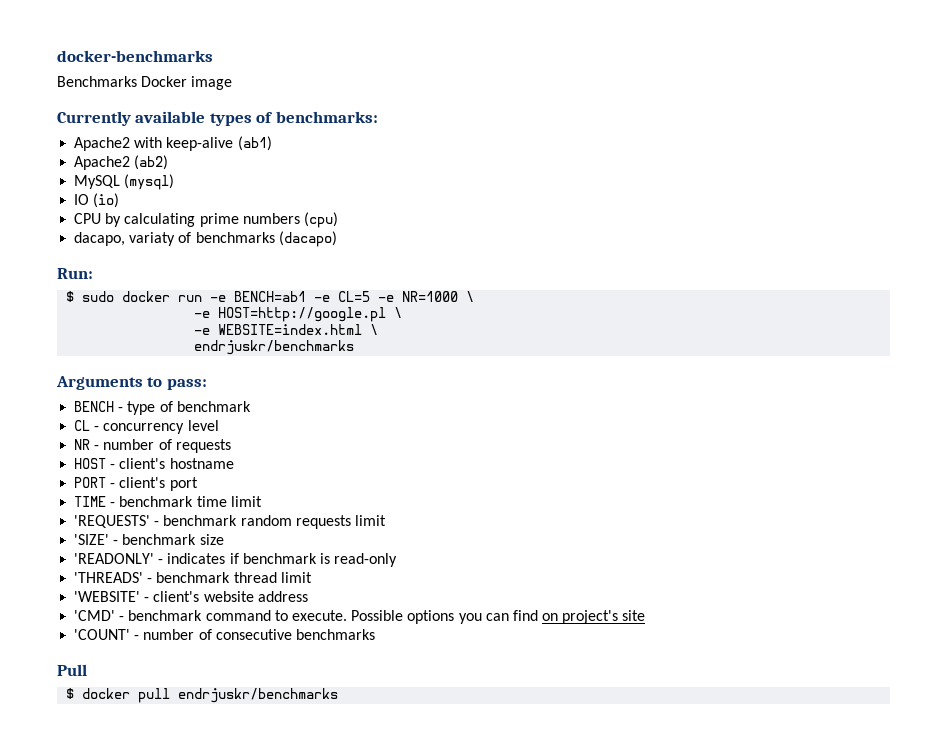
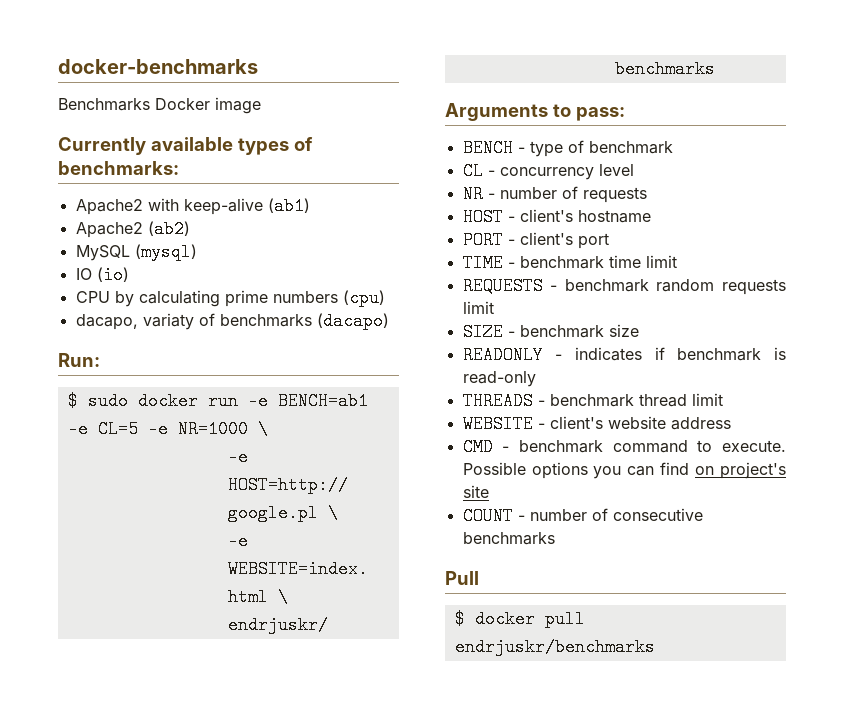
- 'REQUESTS' - benchmark random requests limit
+ REQUESTS - benchmark random requests limit
- 'SIZE' - benchmark size
+ SIZE - benchmark size
- 'READONLY' - indicates if benchmark is read-only
+ READONLY - indicates if benchmark is read-only
- 'THREADS' - benchmark thread limit
+ THREADS - benchmark thread limit
- 'WEBSITE' - client's website address
+ WEBSITE - client's website address
- 'CMD' - benchmark command to execute.
+ CMD - benchmark command to execute.
- 'COUNT' - number of consecutive benchmarks
+ COUNT - number of consecutive benchmarks

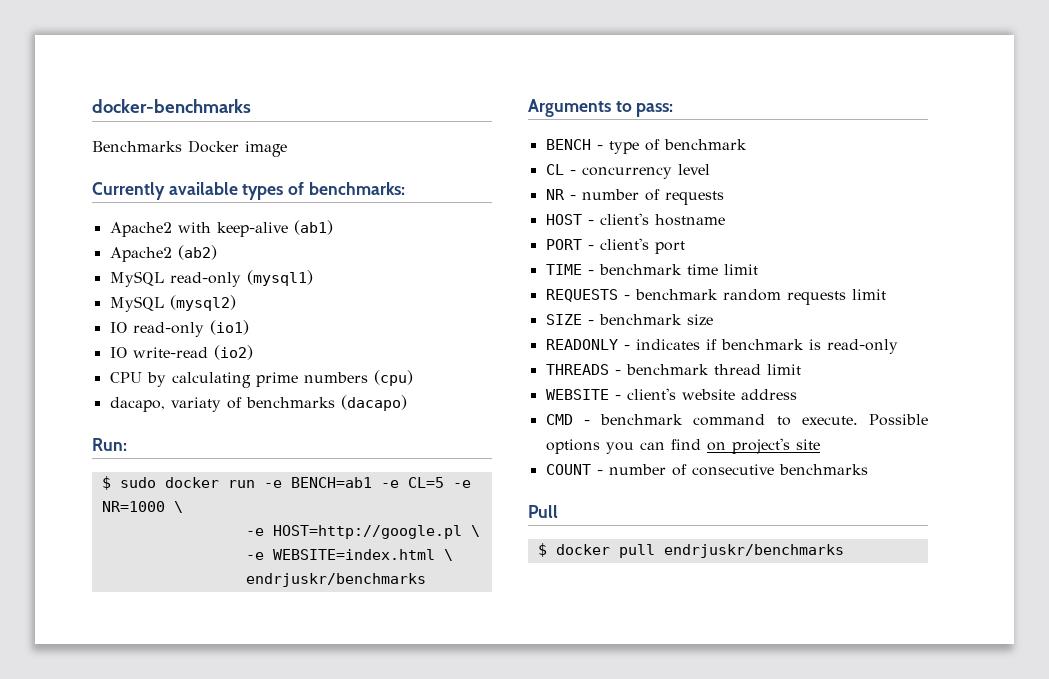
- MySQL (mysql)
- IO (io)
+ MySQL read-only (mysql1)
+ MySQL (mysql2)
+ IO read-only (io1)
+ IO write-read (io2)

